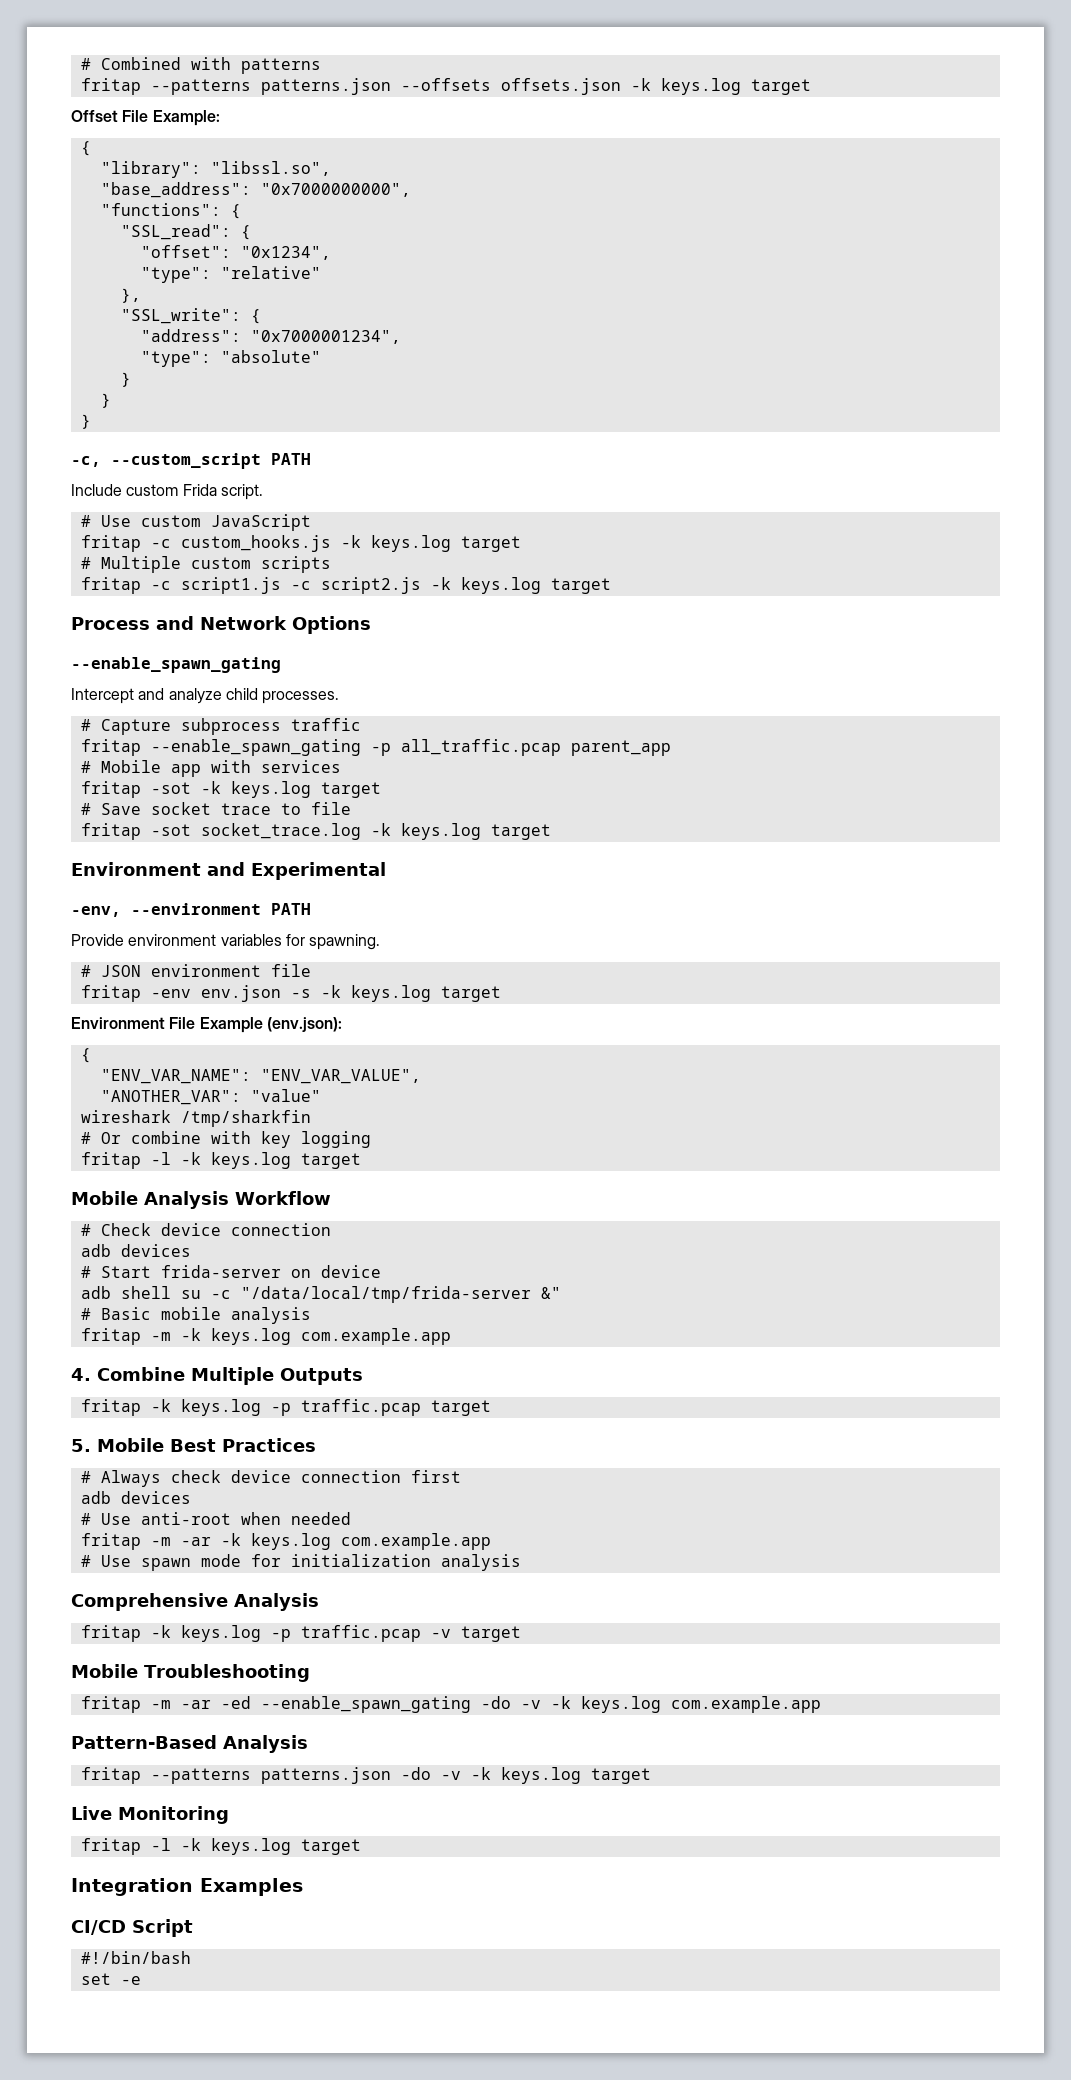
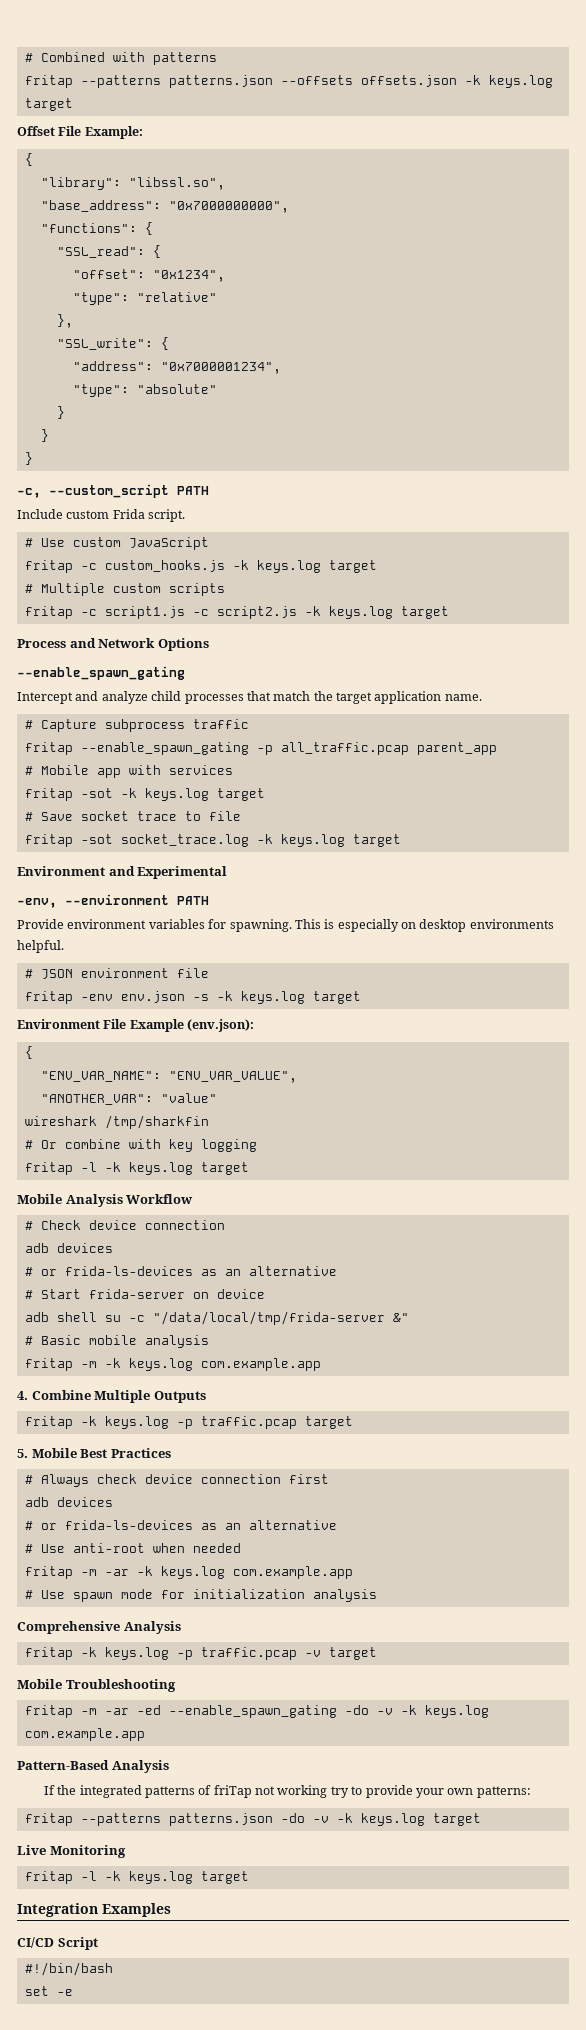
- Intercept and analyze child processes.
+ Intercept and analyze child processes that match the target application name.
+ This is especially on desktop environments helpful.
  # Check device connection
  adb devices
+ # or frida-ls-devices as an alternative
  # Always check device connection first
  adb devices
+ # or frida-ls-devices as an alternative
+ If the integrated patterns of friTap not working try to provide your own patterns:

